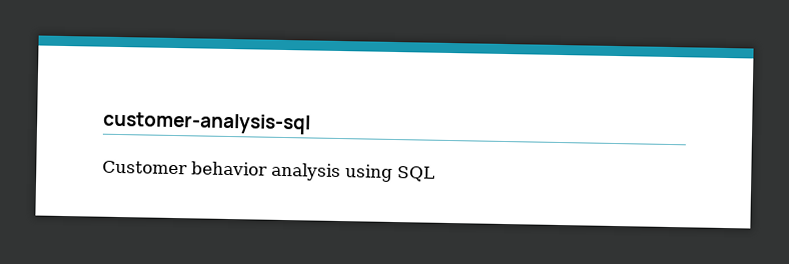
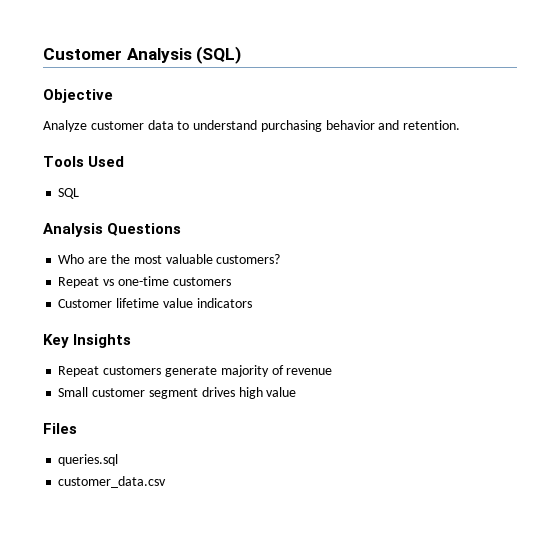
- customer-analysis-sql
- Customer behavior analysis using SQL
+ Customer Analysis (SQL)
+ Objective
+ Analyze customer data to understand purchasing behavior and retention.
+ Tools Used
+ SQL
+ Analysis Questions
+ Who are the most valuable customers?
+ Repeat vs one-time customers
+ Customer lifetime value indicators
+ Key Insights
+ Repeat customers generate majority of revenue
+ Small customer segment drives high value
+ Files
+ queries.sql
+ customer_data.csv

